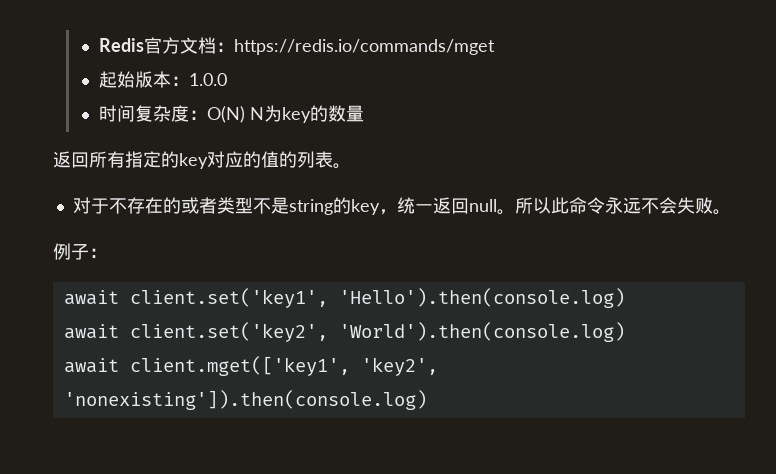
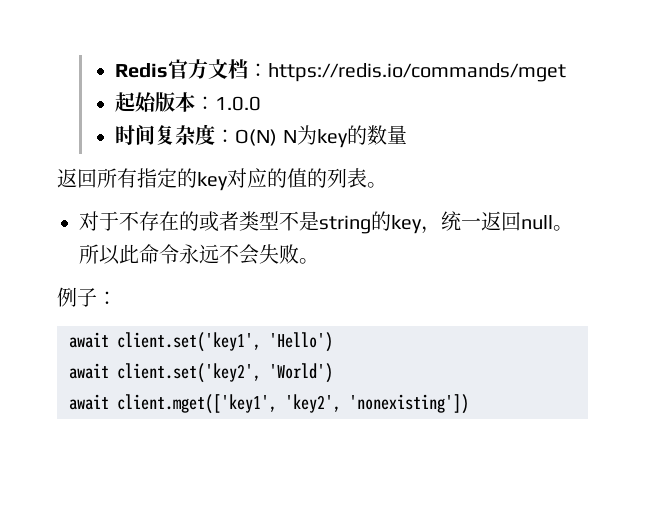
- await client.set('key1', 'Hello').then(console.log)
+ await client.set('key1', 'Hello')
- await client.set('key2', 'World').then(console.log)
+ await client.set('key2', 'World')
- await client.mget(['key1', 'key2', 'nonexisting']).then(console.log)
+ await client.mget(['key1', 'key2', 'nonexisting'])

